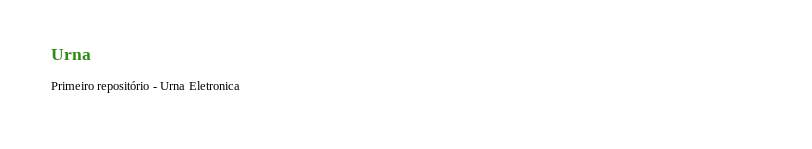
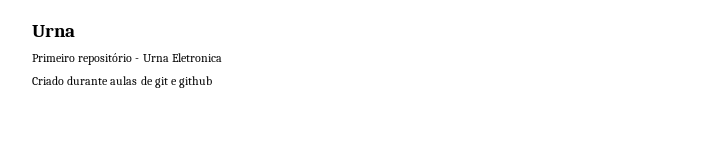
+ Criado durante aulas de git e github

